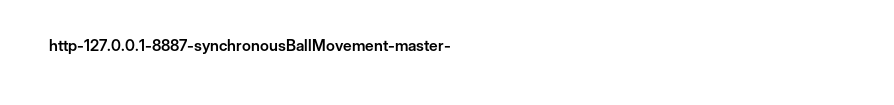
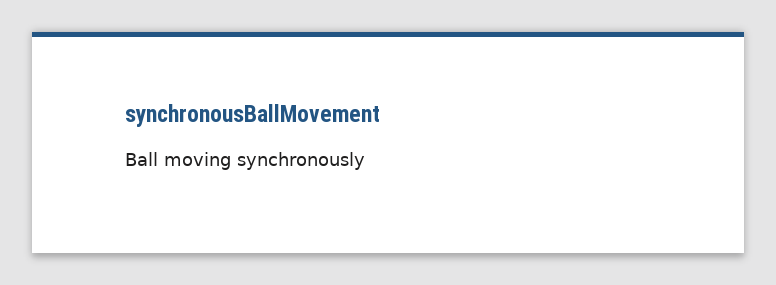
- http-127.0.0.1-8887-synchronousBallMovement-master-
+ synchronousBallMovement
+ Ball moving synchronously

